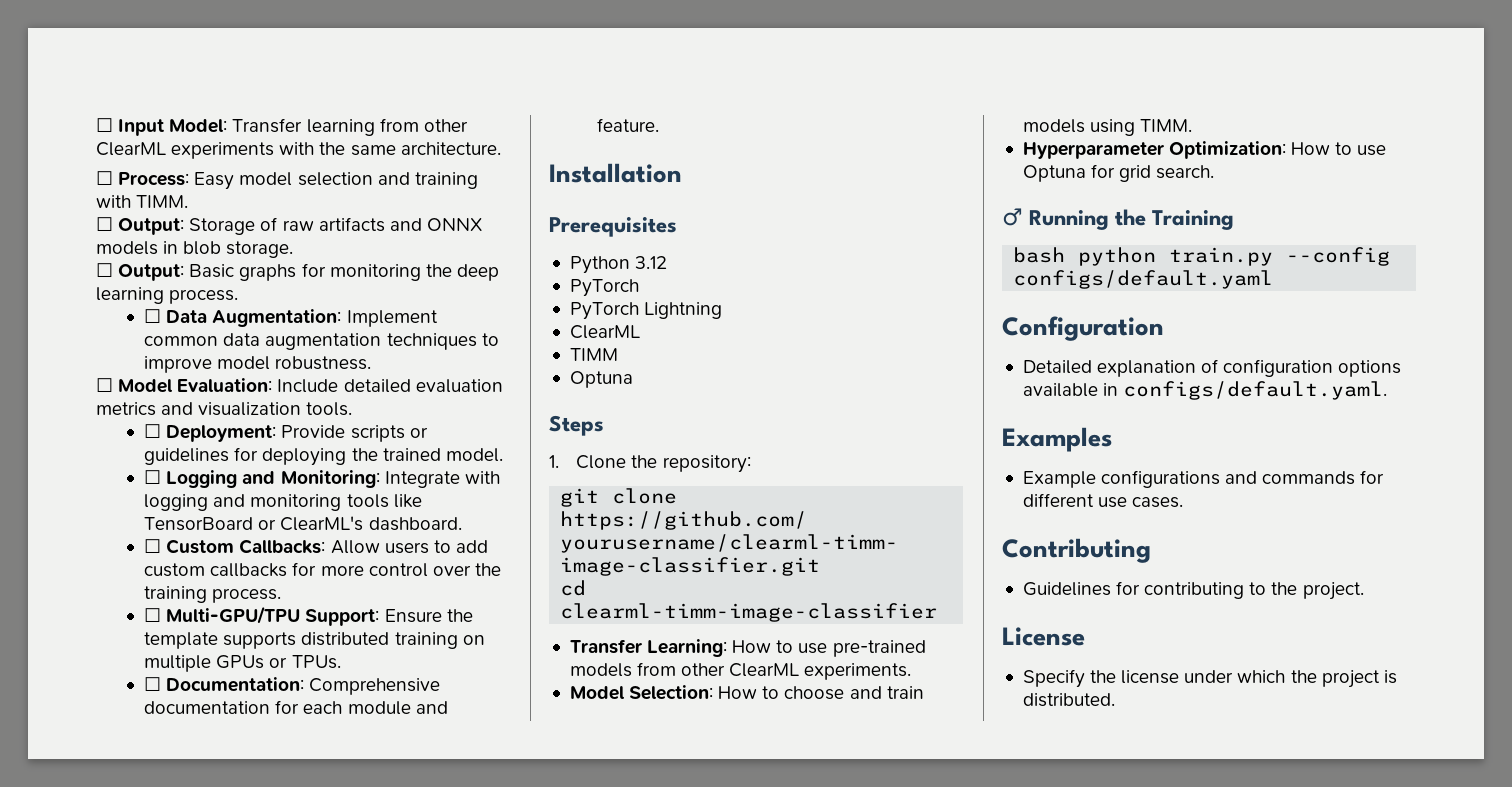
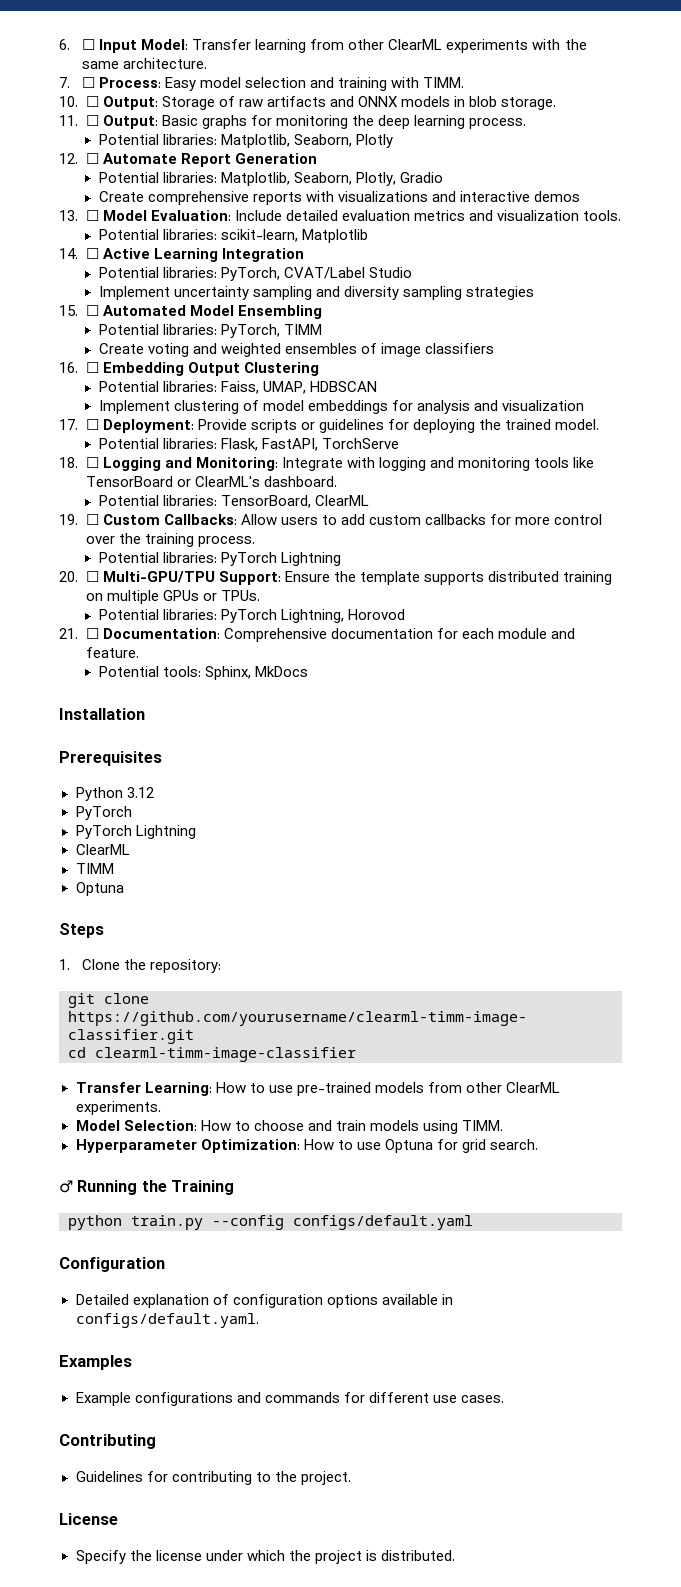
- ☐ Input Model: Transfer learning from other ClearML experiments with the same architecture.
+ 6. ☐ Input Model: Transfer learning from other ClearML experiments with the same architecture.
- ☐ Process: Easy model selection and training with TIMM.
+ 7. ☐ Process: Easy model selection and training with TIMM.
- ☐ Output: Storage of raw artifacts and ONNX models in blob storage.
+ 10. ☐ Output: Storage of raw artifacts and ONNX models in blob storage.
- ☐ Output: Basic graphs for monitoring the deep learning process.
+ 11. ☐ Output: Basic graphs for monitoring the deep learning process.
- ☐ Data Augmentation: Implement common data augmentation techniques to improve model robustness.
- ☐ Model Evaluation: Include detailed evaluation metrics and visualization tools.
+ Potential libraries: Matplotlib, Seaborn, Plotly
+ 12. ☐ Automate Report Generation
+ Potential libraries: Matplotlib, Seaborn, Plotly, Gradio
+ Create comprehensive reports with visualizations and interactive demos
+ 13. ☐ Model Evaluation: Include detailed evaluation metrics and visualization tools.
- ☐ Deployment: Provide scripts or guidelines for deploying the trained model.
+ Potential libraries: scikit-learn, Matplotlib
+ 14. ☐ Active Learning Integration
+ Potential libraries: PyTorch, CVAT/Label Studio
+ Implement uncertainty sampling and diversity sampling strategies
+ 15. ☐ Automated Model Ensembling
+ Potential libraries: PyTorch, TIMM
+ Create voting and weighted ensembles of image classifiers
+ 16. ☐ Embedding Output Clustering
+ Potential libraries: Faiss, UMAP, HDBSCAN
+ Implement clustering of model embeddings for analysis and visualization
+ 17. ☐ Deployment: Provide scripts or guidelines for deploying the trained model.
- ☐ Logging and Monitoring: Integrate with logging and monitoring tools like TensorBoard or ClearML's dashboard.
+ Potential libraries: Flask, FastAPI, TorchServe
+ 18. ☐ Logging and Monitoring: Integrate with logging and monitoring tools like TensorBoard or ClearML's dashboard.
- ☐ Custom Callbacks: Allow users to add custom callbacks for more control over the training process.
+ Potential libraries: TensorBoard, ClearML
+ 19. ☐ Custom Callbacks: Allow users to add custom callbacks for more control over the training process.
- ☐ Multi-GPU/TPU Support: Ensure the template supports distributed training on multiple GPUs or TPUs.
+ Potential libraries: PyTorch Lightning
+ 20. ☐ Multi-GPU/TPU Support: Ensure the template supports distributed training on multiple GPUs or TPUs.
- ☐ Documentation: Comprehensive documentation for each module and feature.
+ Potential libraries: PyTorch Lightning, Horovod
+ 21. ☐ Documentation: Comprehensive documentation for each module and feature.
+ Potential tools: Sphinx, MkDocs
- bash python train.py --config configs/default.yaml
+ python train.py --config configs/default.yaml

